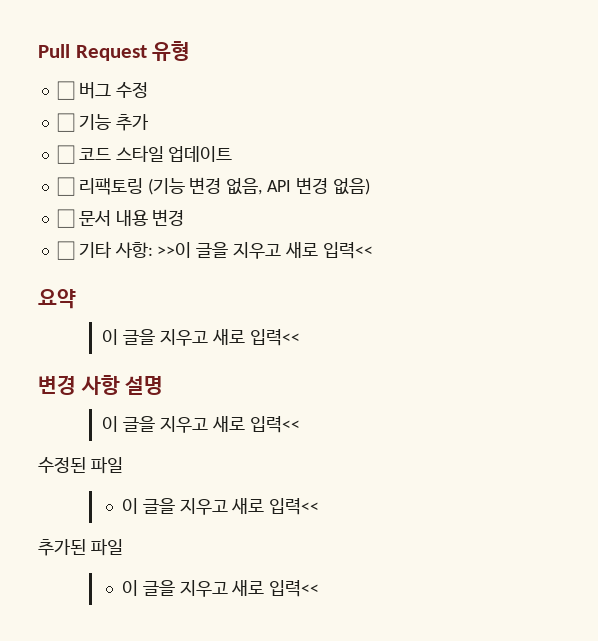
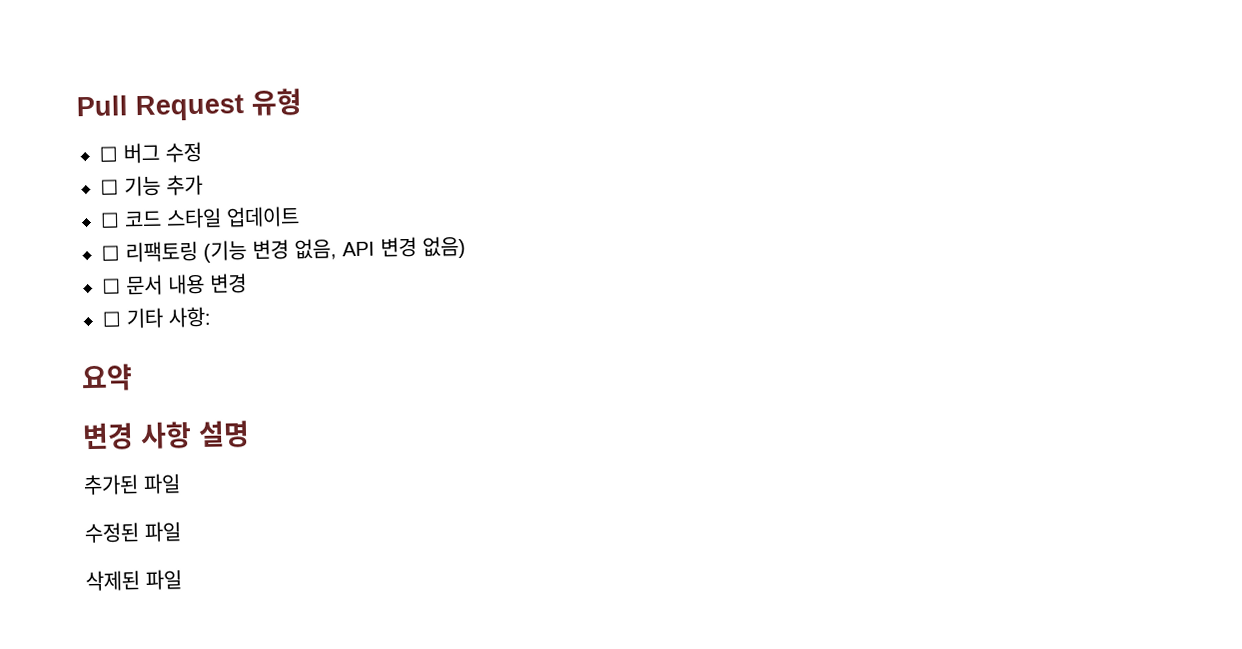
- ☐ 기타 사항: >>이 글을 지우고 새로 입력<<
+ ☐ 기타 사항:
  요약
- 이 글을 지우고 새로 입력<<
  변경 사항 설명
- 이 글을 지우고 새로 입력<<
+ 추가된 파일
  수정된 파일
- 이 글을 지우고 새로 입력<<
- 추가된 파일
- 이 글을 지우고 새로 입력<<
+ 삭제된 파일

